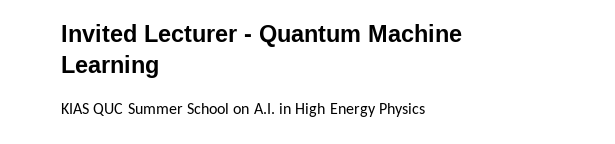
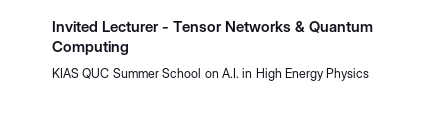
- Invited Lecturer - Quantum Machine Learning
+ Invited Lecturer - Tensor Networks & Quantum Computing

